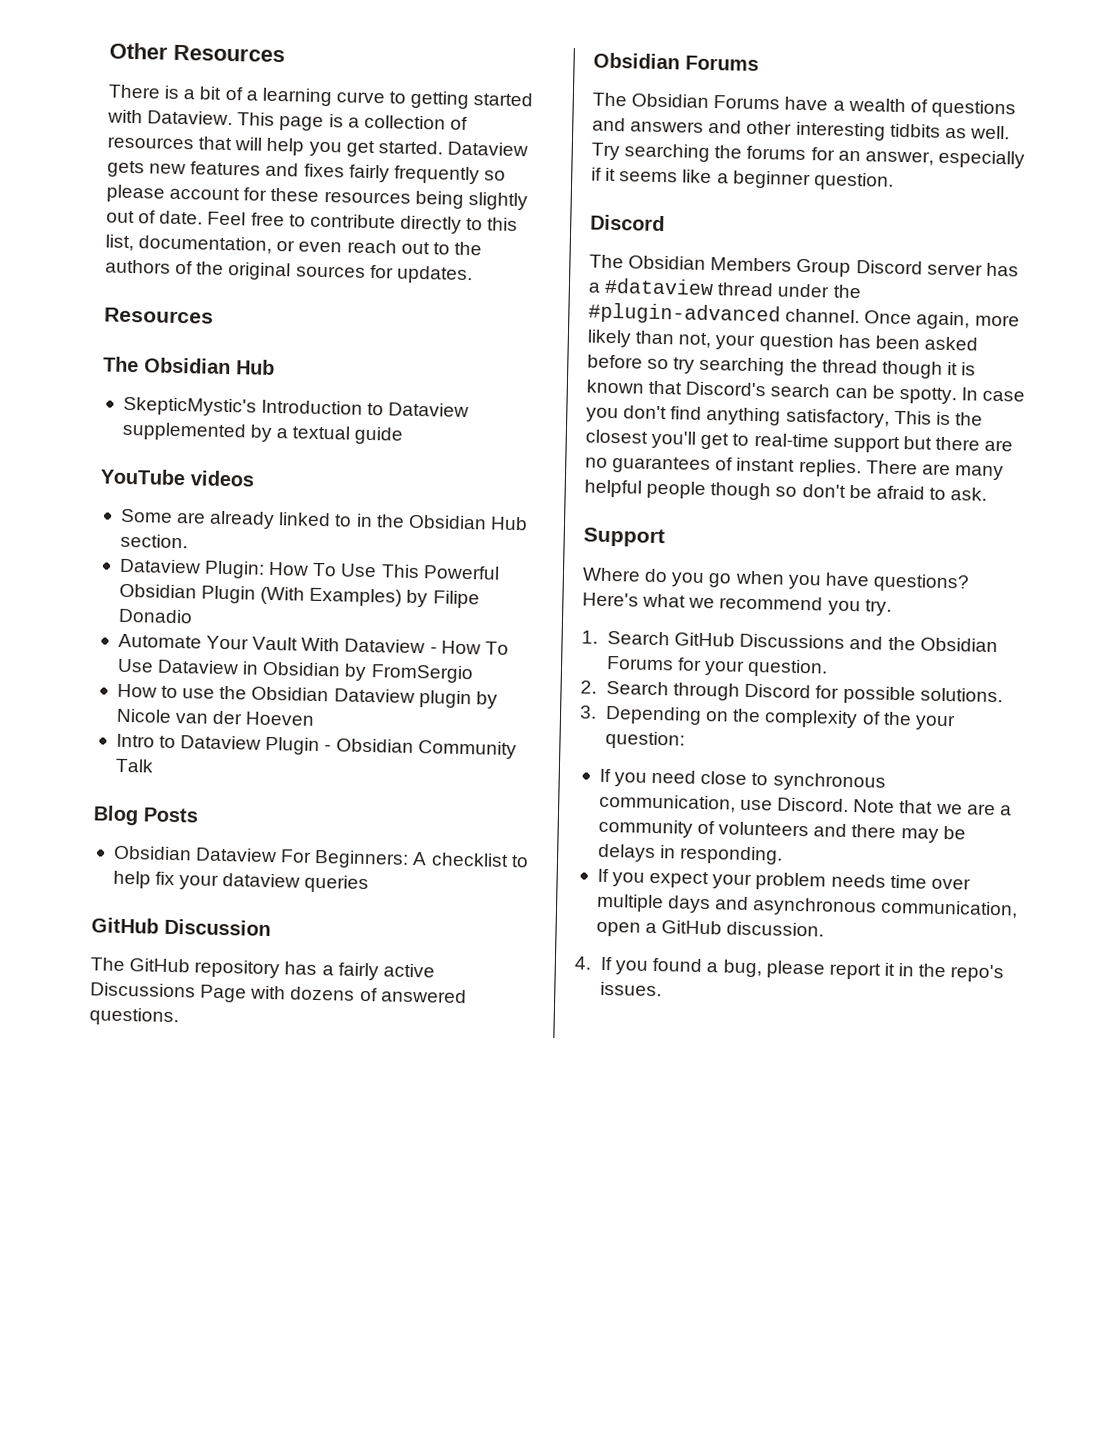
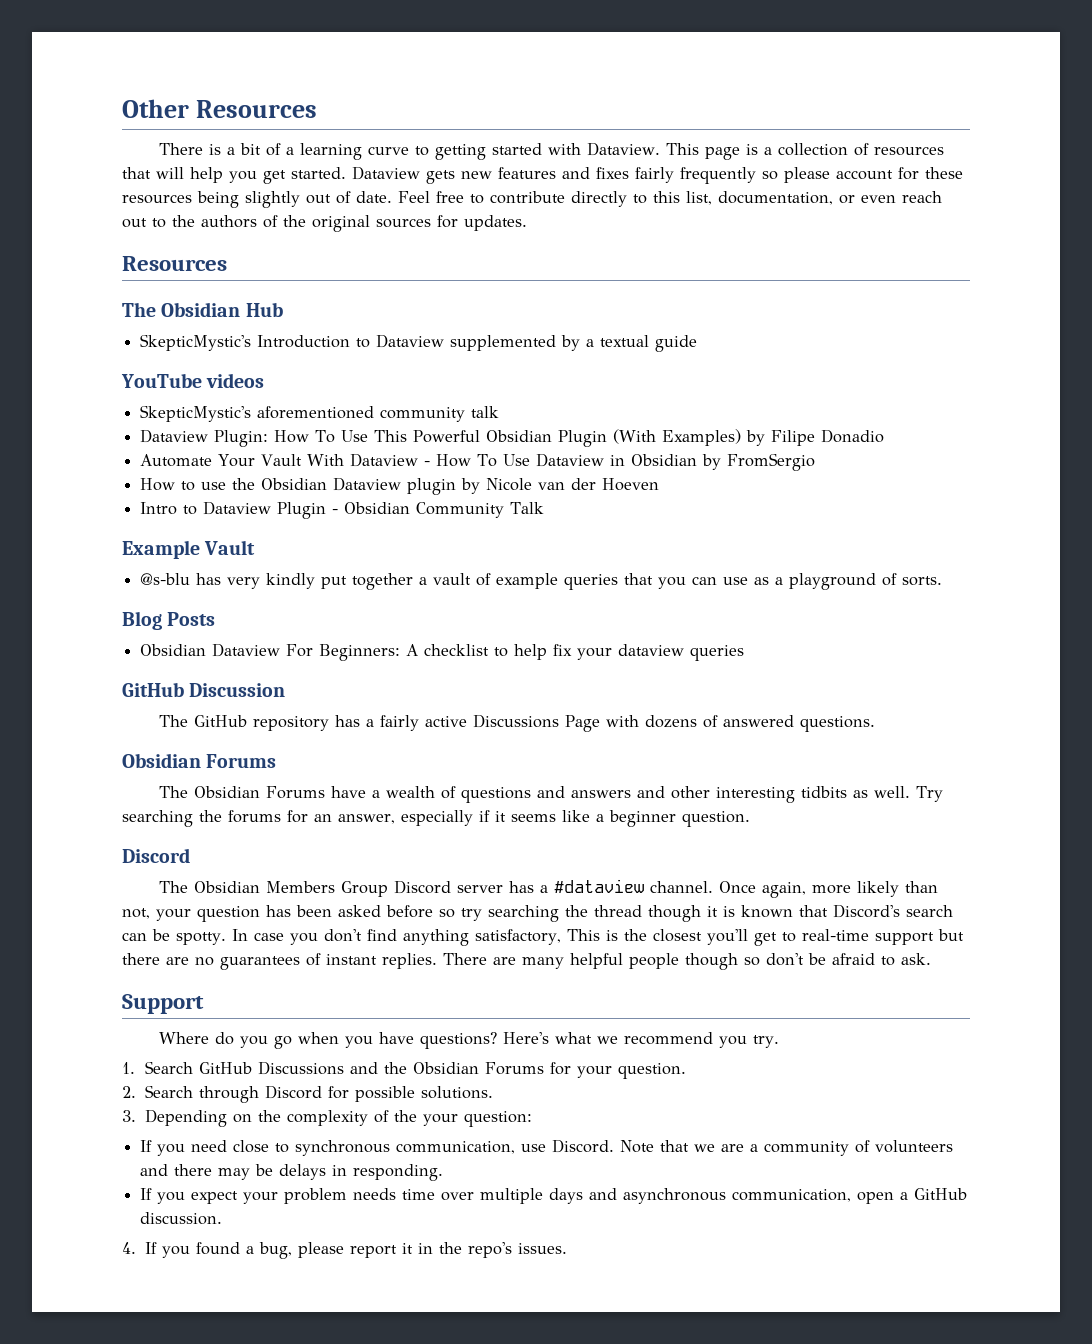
- Some are already linked to in the Obsidian Hub section.
+ SkepticMystic's aforementioned community talk
+ Example Vault
+ @s-blu has very kindly put together a vault of example queries that you can use as a playground of sorts.
- The Obsidian Members Group Discord server has a #dataview thread under the #plugin-advanced channel.
+ The Obsidian Members Group Discord server has a #dataview channel.

